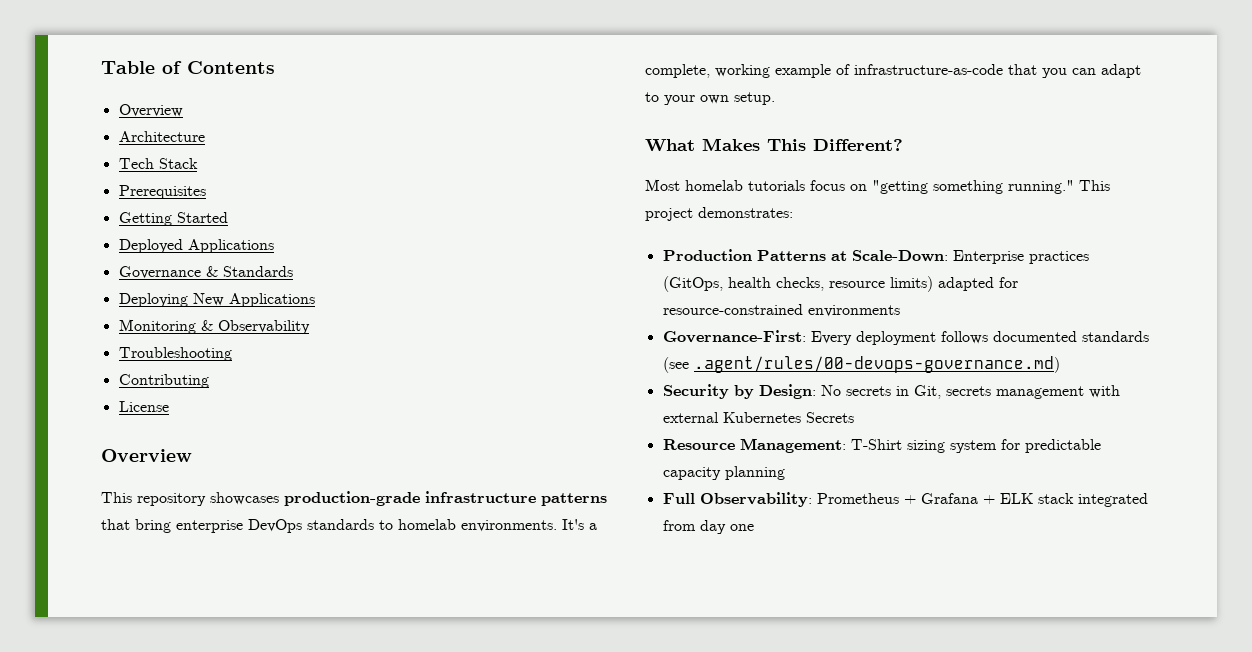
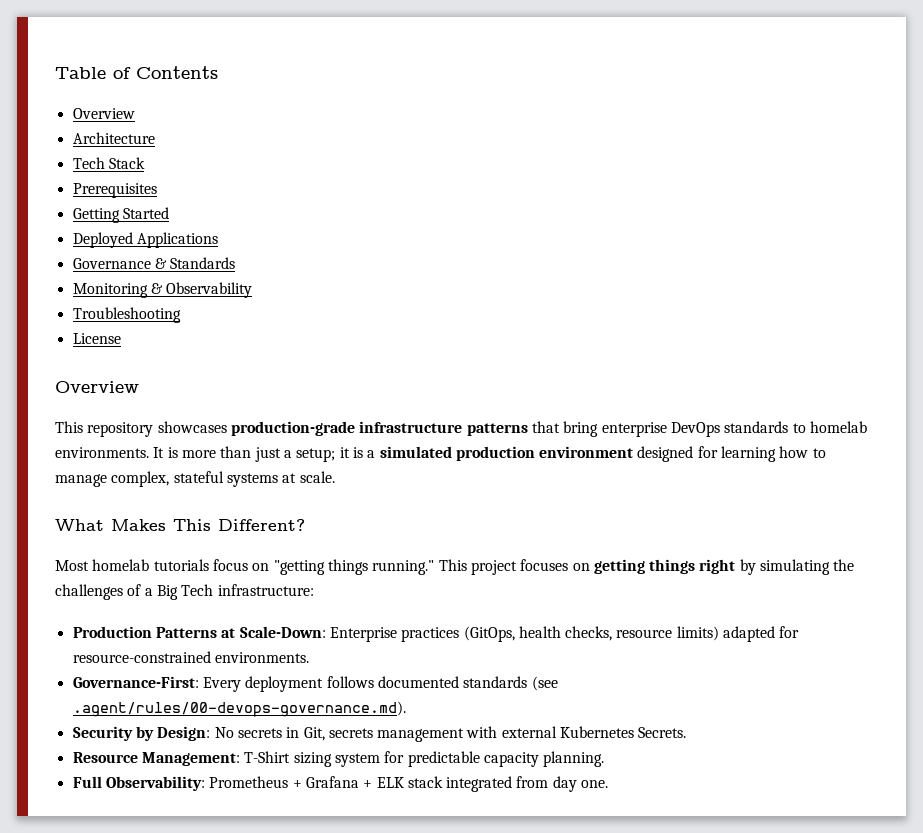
- Deploying New Applications
- Contributing
- It's a complete, working example of infrastructure-as-code that you can adapt to your own setup.
+ It is more than just a setup; it is a simulated production environment designed for learning how to manage complex, stateful systems at scale.
- Most homelab tutorials focus on "getting something running."
+ Most homelab tutorials focus on "getting things running."
- This project demonstrates:
+ This project focuses on getting things right by simulating the challenges of a Big Tech infrastructure:
- Production Patterns at Scale-Down: Enterprise practices (GitOps, health checks, resource limits) adapted for resource-constrained environments
+ Production Patterns at Scale-Down: Enterprise practices (GitOps, health checks, resource limits) adapted for resource-constrained environments.
- Governance-First: Every deployment follows documented standards (see .agent/rules/00-devops-governance.md)
+ Governance-First: Every deployment follows documented standards (see .agent/rules/00-devops-governance.md).
- Security by Design: No secrets in Git, secrets management with external Kubernetes Secrets
+ Security by Design: No secrets in Git, secrets management with external Kubernetes Secrets.
- Resource Management: T-Shirt sizing system for predictable capacity planning
+ Resource Management: T-Shirt sizing system for predictable capacity planning.
- Full Observability: Prometheus + Grafana + ELK stack integrated from day one
+ Full Observability: Prometheus + Grafana + ELK stack integrated from day one.

